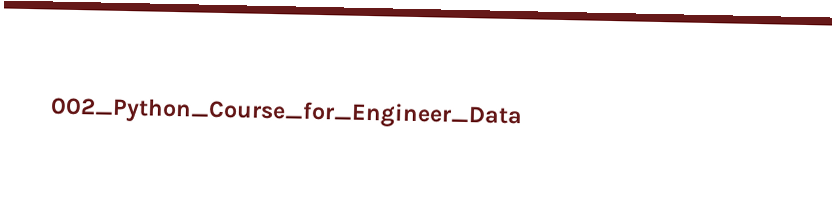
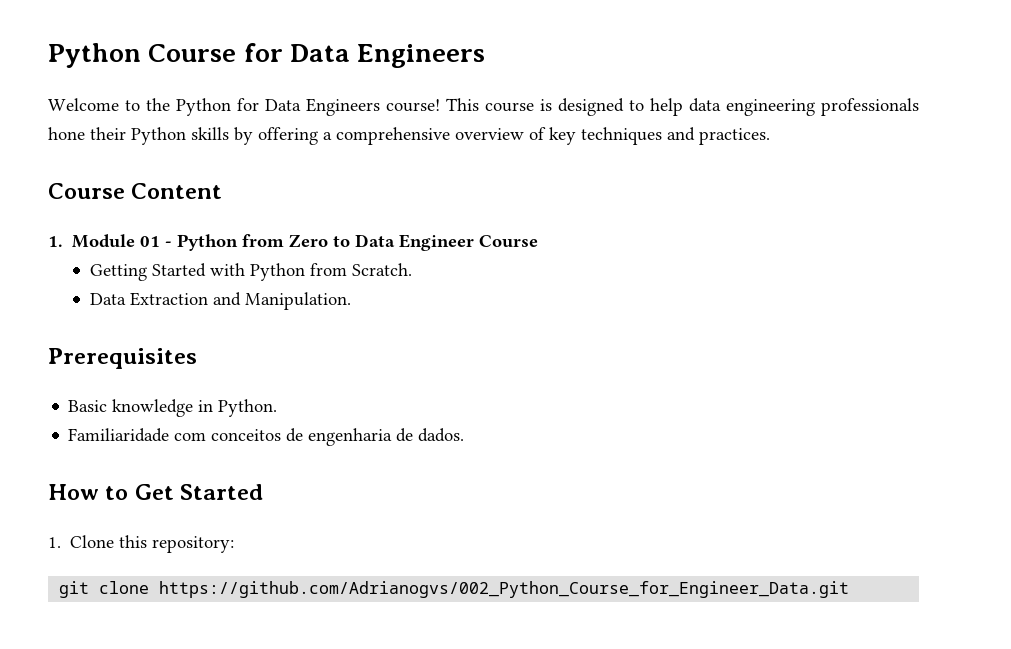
- 002_Python_Course_for_Engineer_Data
+ Python Course for Data Engineers
+ Welcome to the Python for Data Engineers course! This course is designed to help data engineering professionals hone their Python skills by offering a comprehensive overview of key techniques and practices.
+ Course Content
+ 1. Module 01 - Python from Zero to Data Engineer Course
+ Getting Started with Python from Scratch.
+ Data Extraction and Manipulation.
+ Prerequisites
+ Basic knowledge in Python.
+ Familiaridade com conceitos de engenharia de dados.
+ How to Get Started
+ 1. Clone this repository:
+ git clone https://github.com/Adrianogvs/002_Python_Course_for_Engineer_Data.git

